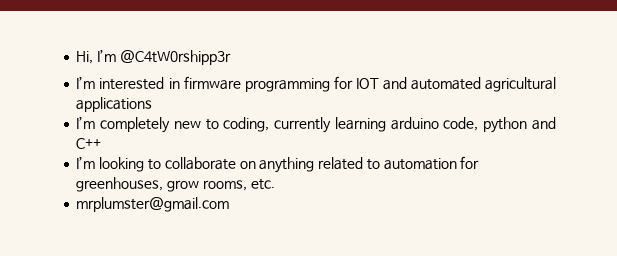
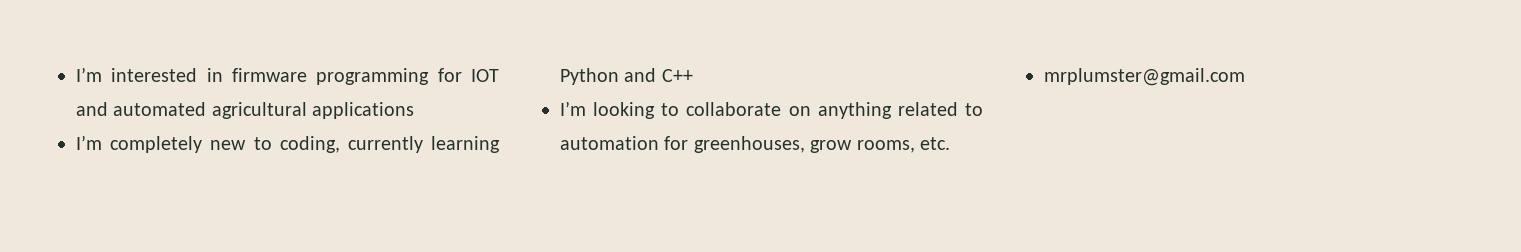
- Hi, I’m @C4tW0rshipp3r
- I’m completely new to coding, currently learning arduino code, python and C++
+ I’m completely new to coding, currently learning Python and C++

